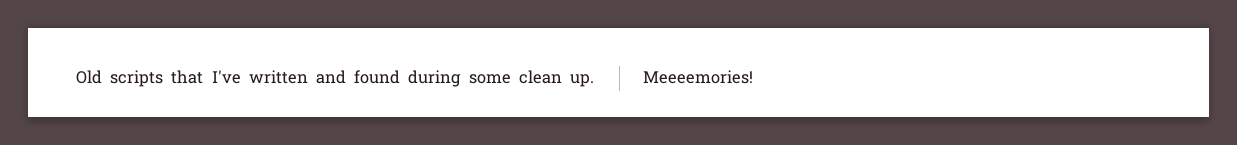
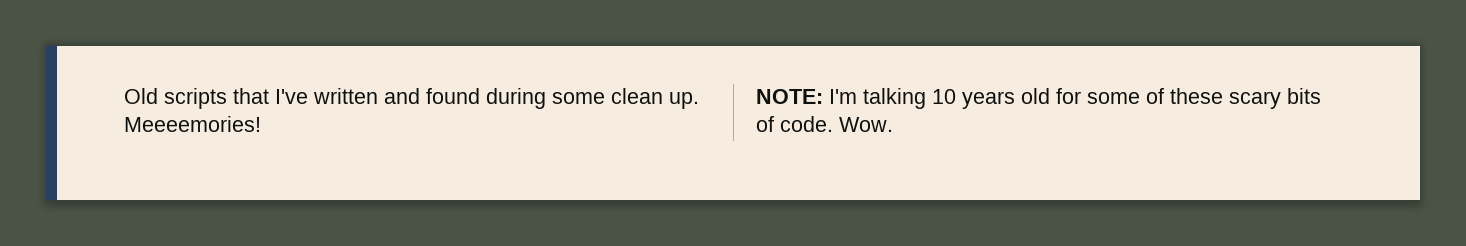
+ NOTE: I'm talking 10 years old for some of these scary bits of code. Wow.

